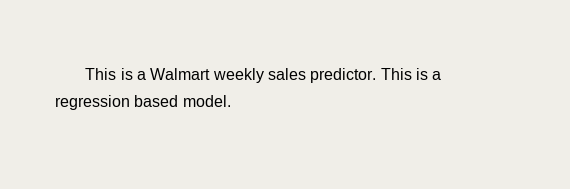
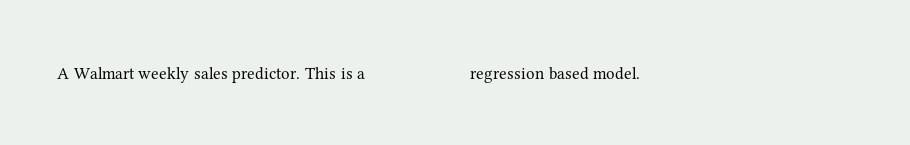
- This is a Walmart weekly sales predictor.
+ A Walmart weekly sales predictor.

